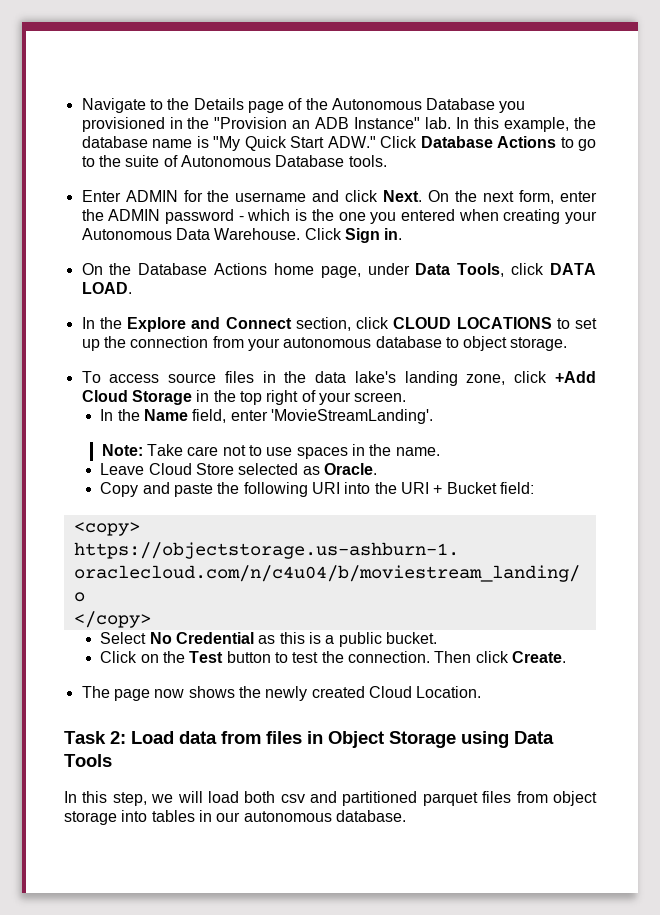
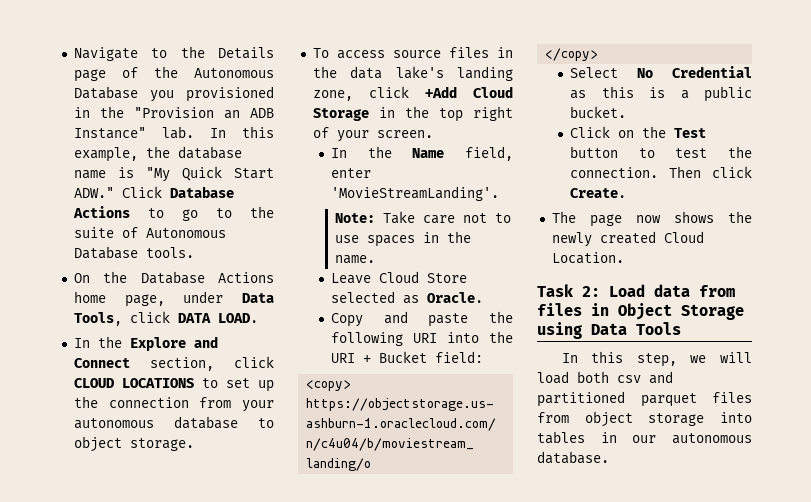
- Enter ADMIN for the username and click Next. On the next form, enter the ADMIN password - which is the one you entered when creating your Autonomous Data Warehouse. Click Sign in.

